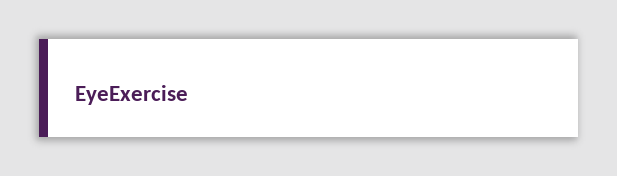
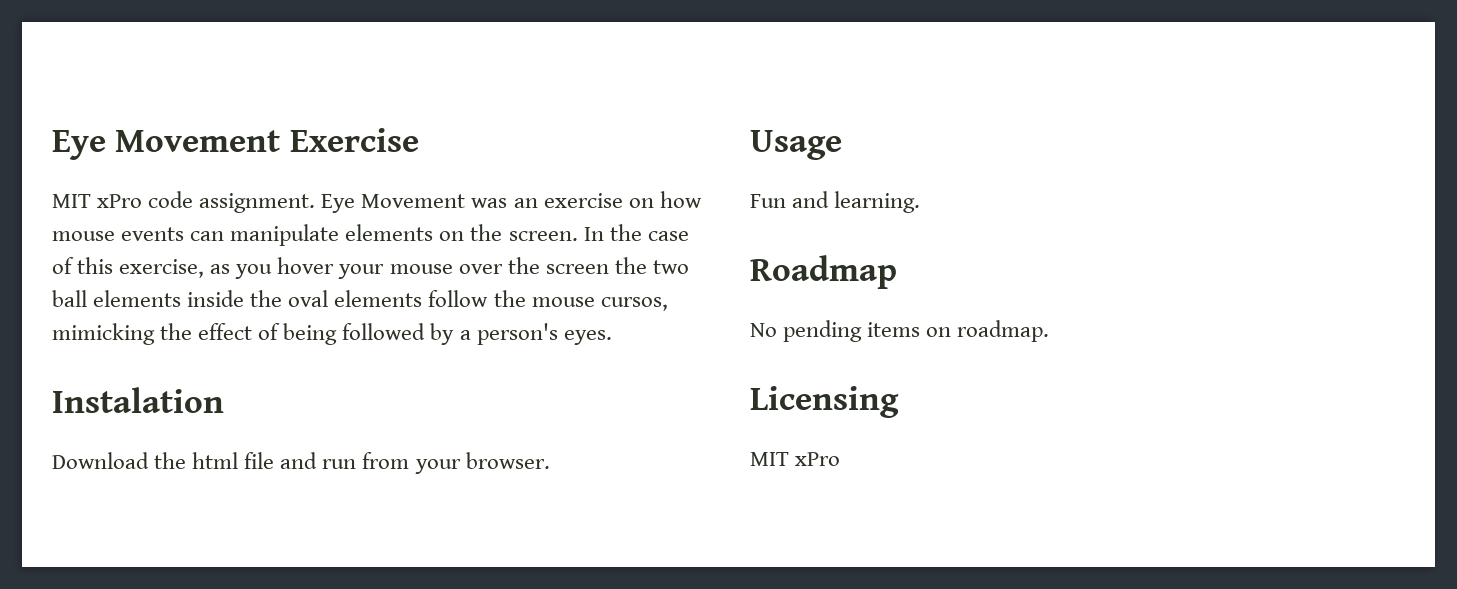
- EyeExercise
+ Eye Movement Exercise
+ MIT xPro code assignment. Eye Movement was an exercise on how mouse events can manipulate elements on the screen. In the case of this exercise, as you hover your mouse over the screen the two ball elements inside the oval elements follow the mouse cursos, mimicking the effect of being followed by a person's eyes.
+ Instalation
+ Download the html file and run from your browser.
+ Usage
+ Fun and learning.
+ Roadmap
+ No pending items on roadmap.
+ Licensing
+ MIT xPro

